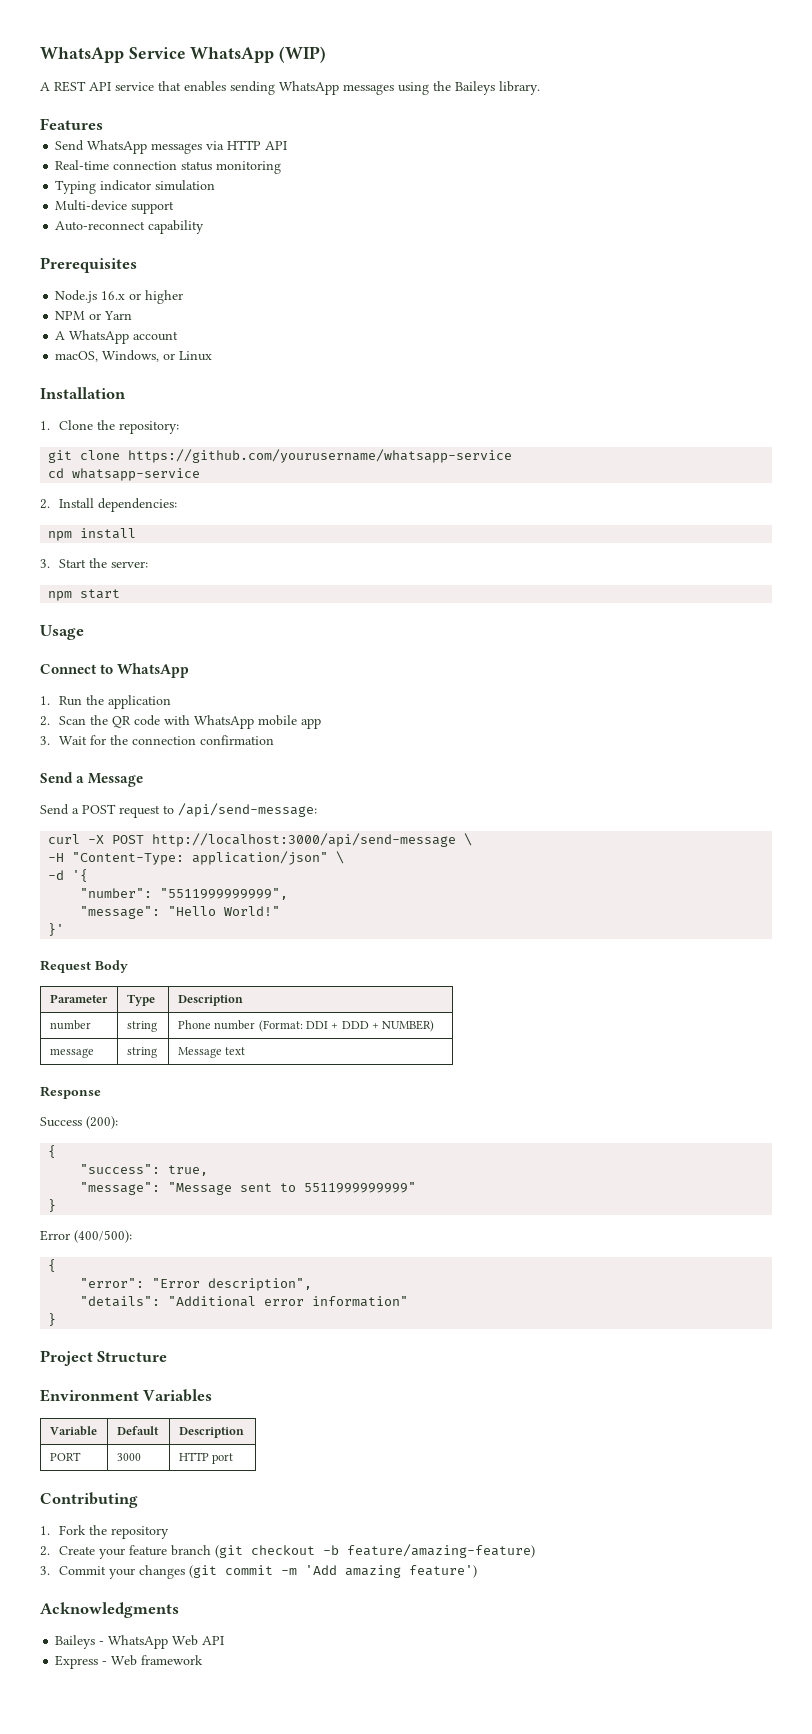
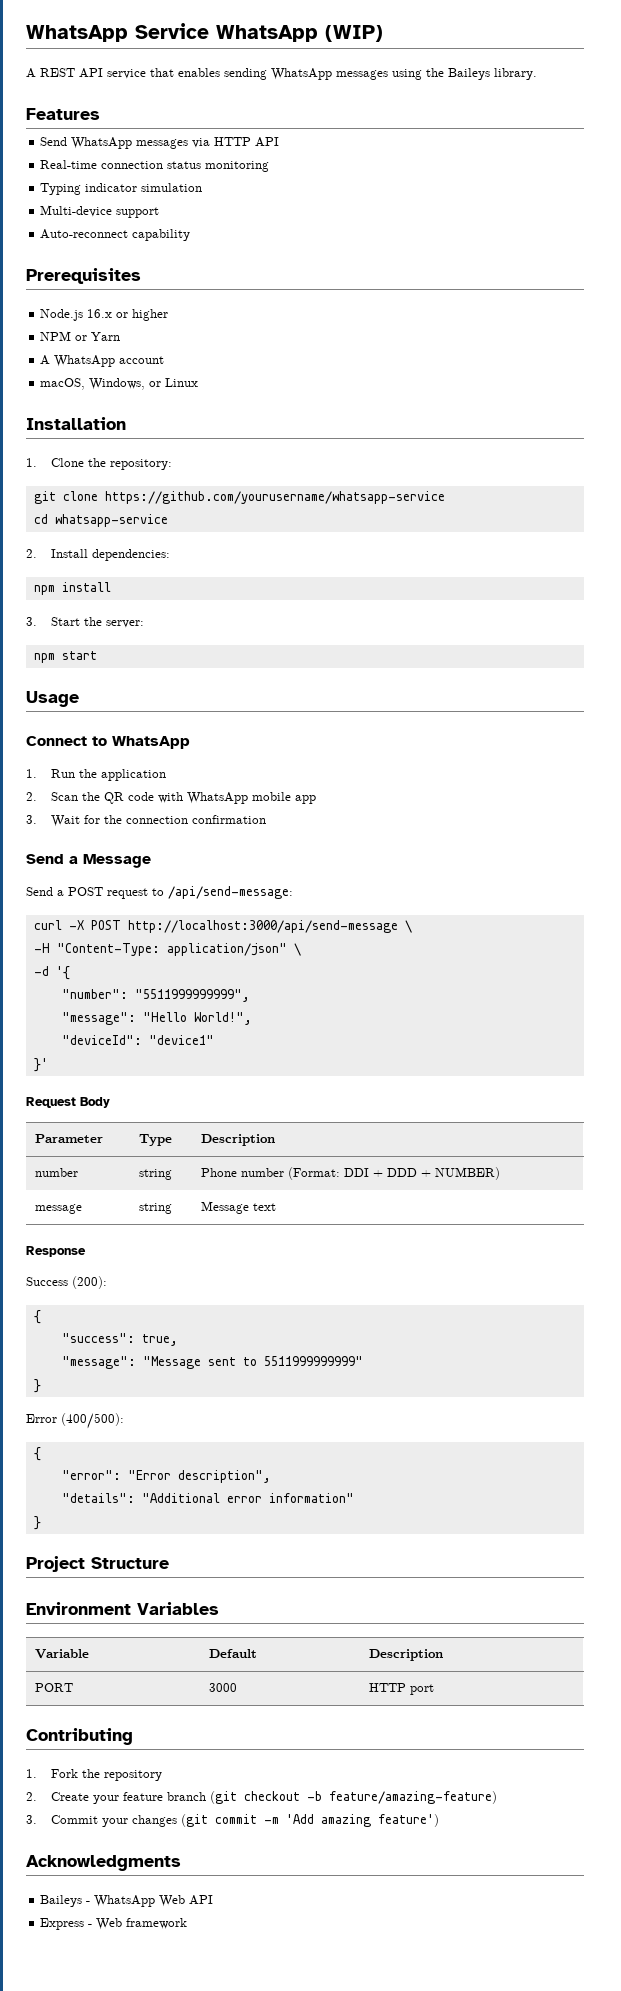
- "message": "Hello World!"
+ "message": "Hello World!",
+ "deviceId": "device1"

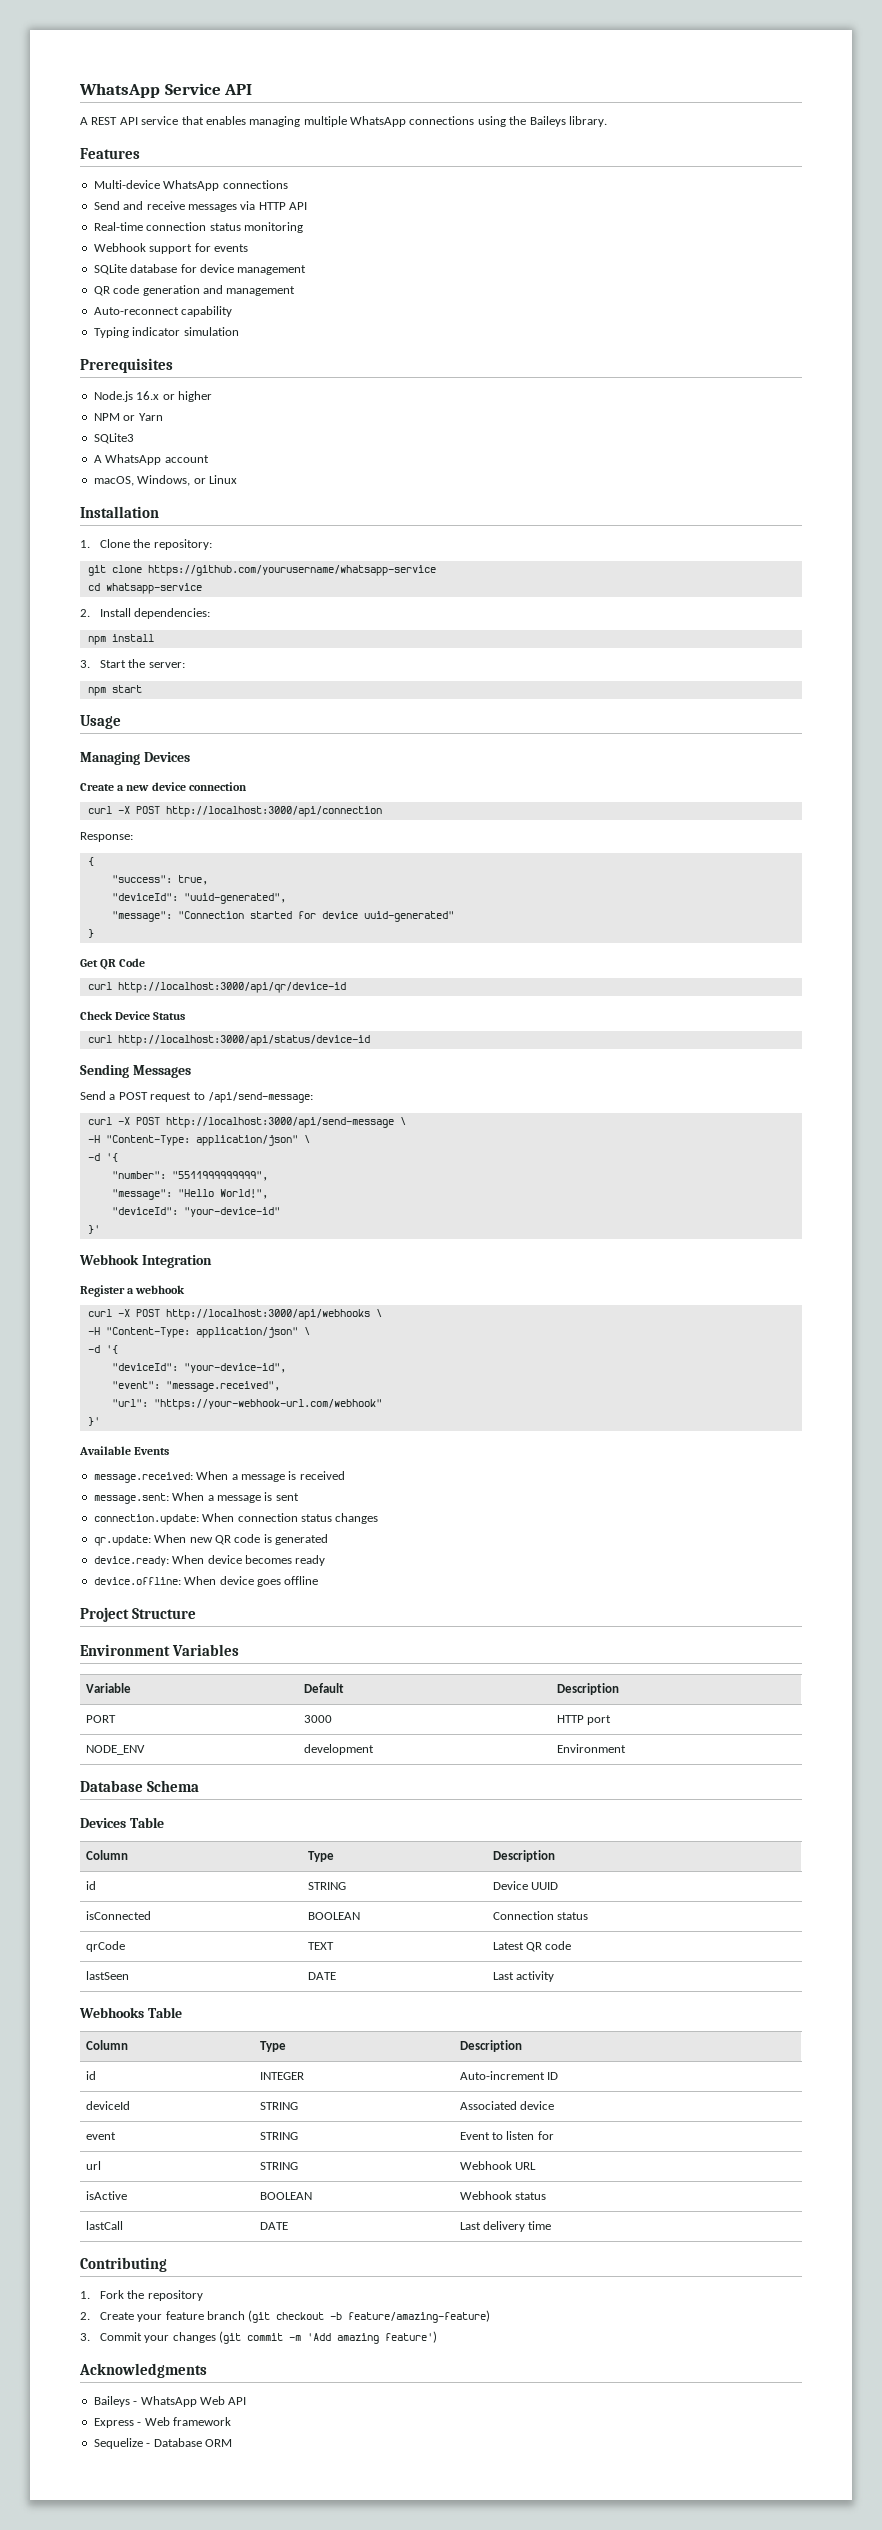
- WhatsApp Service WhatsApp (WIP)
+ WhatsApp Service API
- A REST API service that enables sending WhatsApp messages using the Baileys library.
+ A REST API service that enables managing multiple WhatsApp connections using the Baileys library.
- Send WhatsApp messages via HTTP API
+ Multi-device WhatsApp connections
+ Send and receive messages via HTTP API
+ Webhook support for events
+ SQLite database for device management
+ QR code generation and management
+ Auto-reconnect capability
- Multi-device support
- Auto-reconnect capability
+ SQLite3
- Connect to WhatsApp
- 1. Run the application
- 2. Scan the QR code with WhatsApp mobile app
- 3. Wait for the connection confirmation
- Send a Message
+ Managing Devices
+ Create a new device connection
+ curl -X POST http://localhost:3000/api/connection
+ Response:
+ {
+ "success": true,
+ "deviceId": "uuid-generated",
+ "message": "Connection started for device uuid-generated"
+ }
+ Get QR Code
+ curl http://localhost:3000/api/qr/device-id
+ Check Device Status
+ curl http://localhost:3000/api/status/device-id
+ Sending Messages
- "deviceId": "device1"
+ "deviceId": "your-device-id"
  }'
- Request Body
- Parameter | Type | Description
- number | string | Phone number (Format: DDI + DDD + NUMBER)
- message | string | Message text
- Response
- Success (200):
- {
- "success": true,
- "message": "Message sent to 5511999999999"
- }
- Error (400/500):
- {
- "error": "Error description",
- "details": "Additional error information"
- }
+ Webhook Integration
+ Register a webhook
+ curl -X POST http://localhost:3000/api/webhooks \
+ -H "Content-Type: application/json" \
+ -d '{
+ "deviceId": "your-device-id",
+ "event": "message.received",
+ "url": "https://your-webhook-url.com/webhook"
+ }'
+ Available Events
+ message.received: When a message is received
+ message.sent: When a message is sent
+ connection.update: When connection status changes
+ qr.update: When new QR code is generated
+ device.ready: When device becomes ready
+ device.offline: When device goes offline
+ NODE_ENV | development | Environment
+ Database Schema
+ Devices Table
+ Column | Type | Description
+ id | STRING | Device UUID
+ isConnected | BOOLEAN | Connection status
+ qrCode | TEXT | Latest QR code
+ lastSeen | DATE | Last activity
+ Webhooks Table
+ Column | Type | Description
+ id | INTEGER | Auto-increment ID
+ deviceId | STRING | Associated device
+ event | STRING | Event to listen for
+ url | STRING | Webhook URL
+ isActive | BOOLEAN | Webhook status
+ lastCall | DATE | Last delivery time
+ Sequelize - Database ORM

